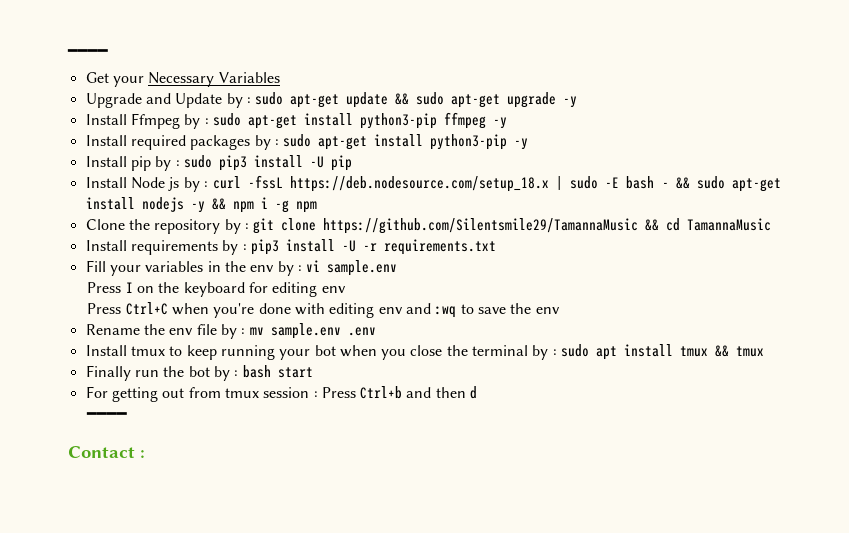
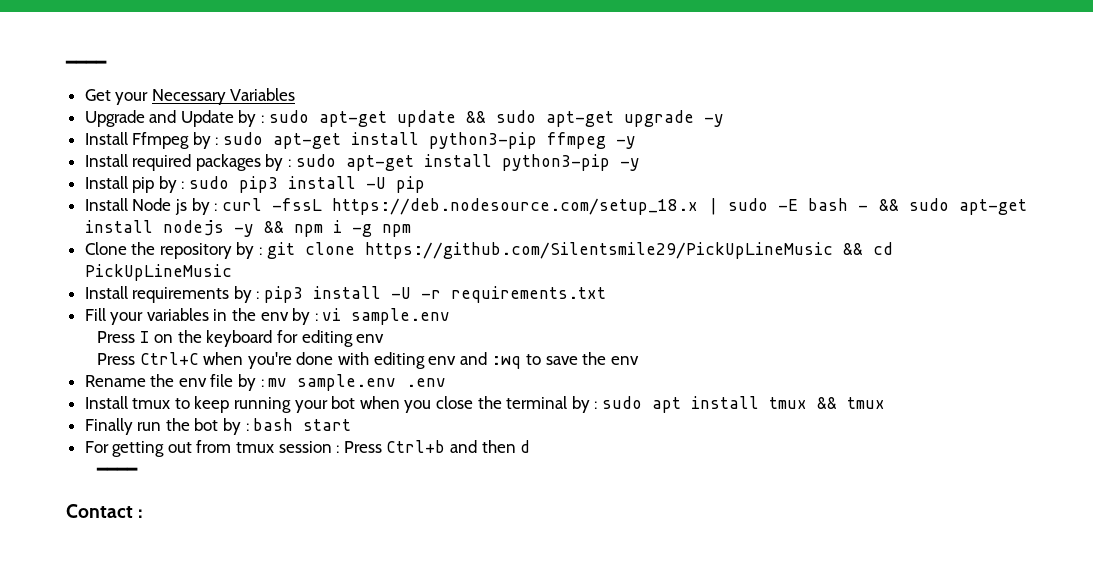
- Clone the repository by : git clone https://github.com/Silentsmile29/TamannaMusic && cd TamannaMusic
+ Clone the repository by : git clone https://github.com/Silentsmile29/PickUpLineMusic && cd PickUpLineMusic

